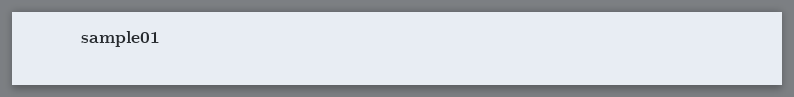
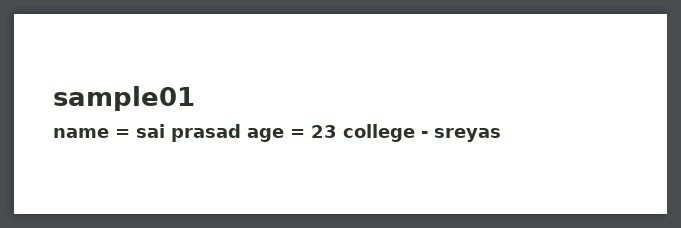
+ name = sai prasad age = 23 college - sreyas

